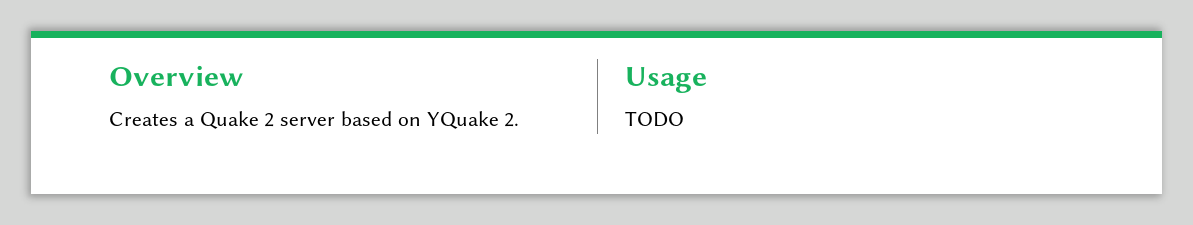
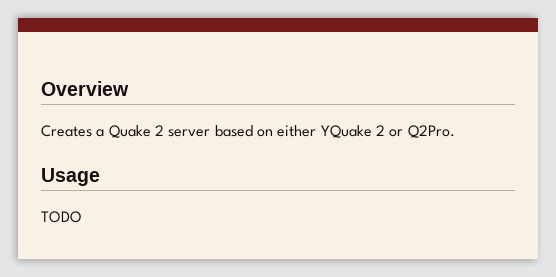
- Creates a Quake 2 server based on YQuake 2.
+ Creates a Quake 2 server based on either YQuake 2 or Q2Pro.

